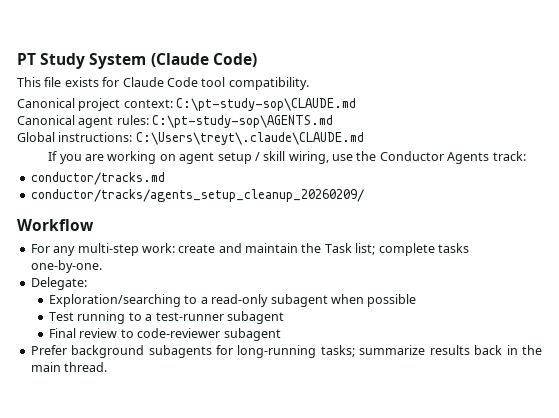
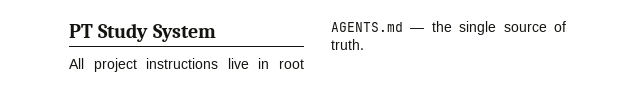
- PT Study System (Claude Code)
- This file exists for Claude Code tool compatibility.
- Canonical project context: C:\pt-study-sop\CLAUDE.md
- Canonical agent rules: C:\pt-study-sop\AGENTS.md
- Global instructions: C:\Users\treyt\.claude\CLAUDE.md
- If you are working on agent setup / skill wiring, use the Conductor Agents track:
- conductor/tracks.md
- conductor/tracks/agents_setup_cleanup_20260209/
- Workflow
- For any multi-step work: create and maintain the Task list; complete tasks one-by-one.
- Delegate:
- Exploration/searching to a read-only subagent when possible
- Test running to a test-runner subagent
- Final review to code-reviewer subagent
- Prefer background subagents for long-running tasks; summarize results back in the main thread.
+ PT Study System
+ All project instructions live in root AGENTS.md — the single source of truth.

